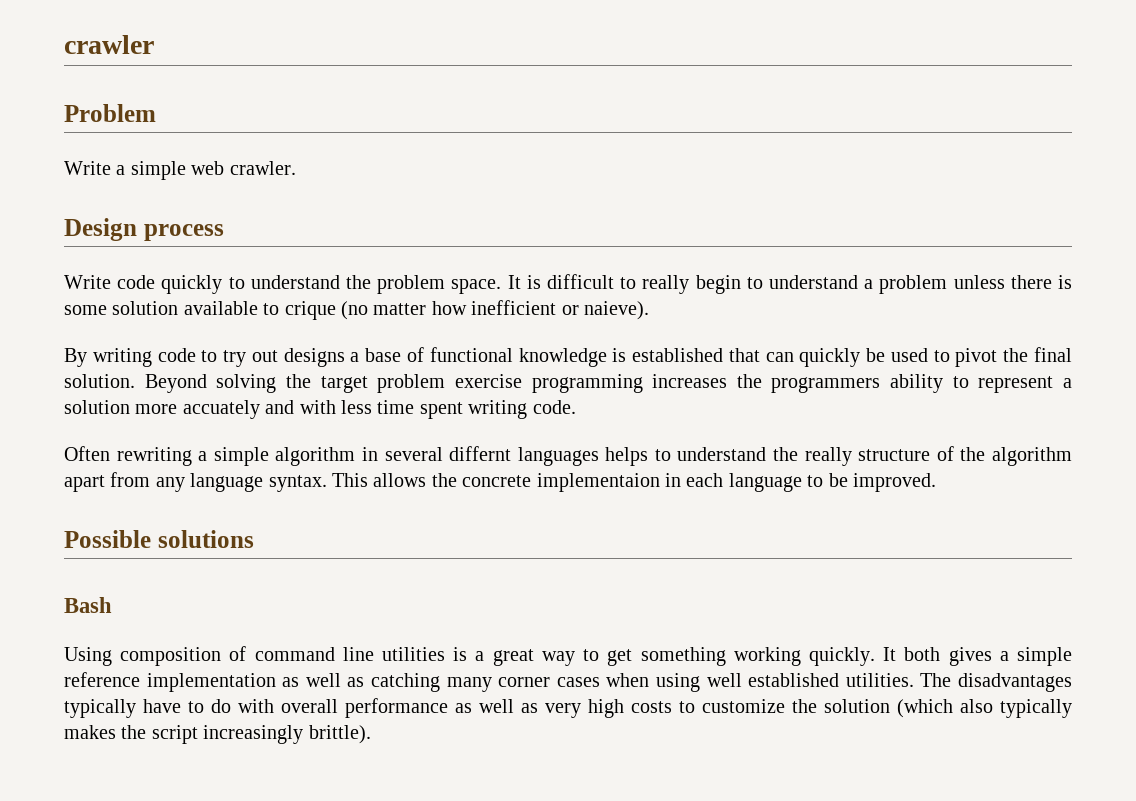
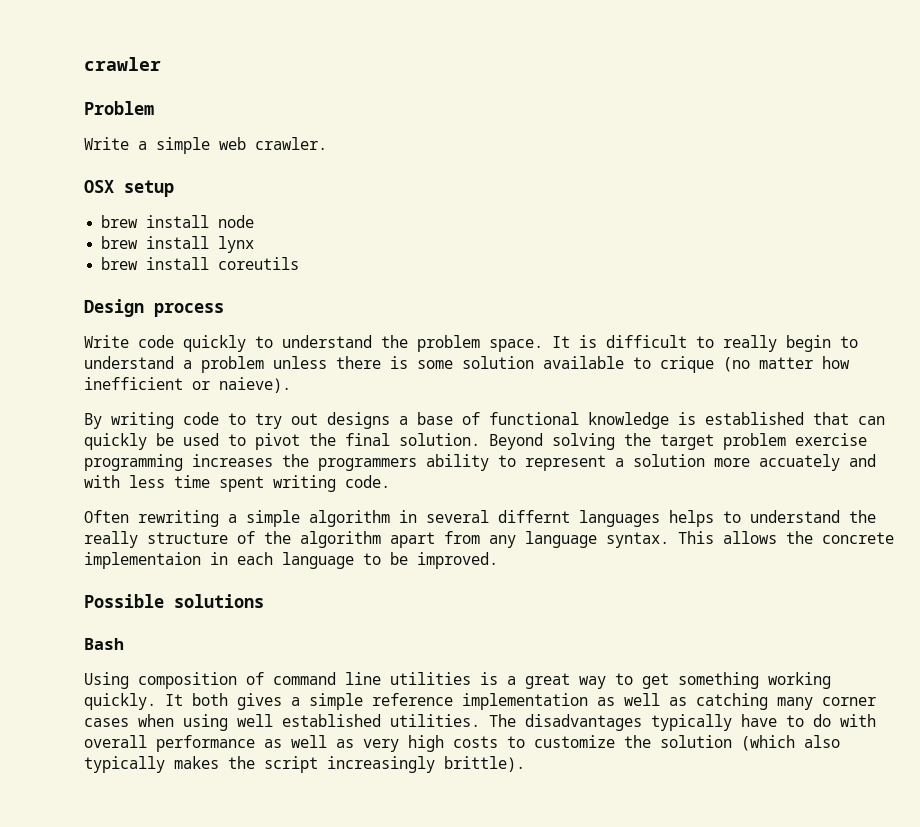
+ OSX setup
+ brew install node
+ brew install lynx
+ brew install coreutils

